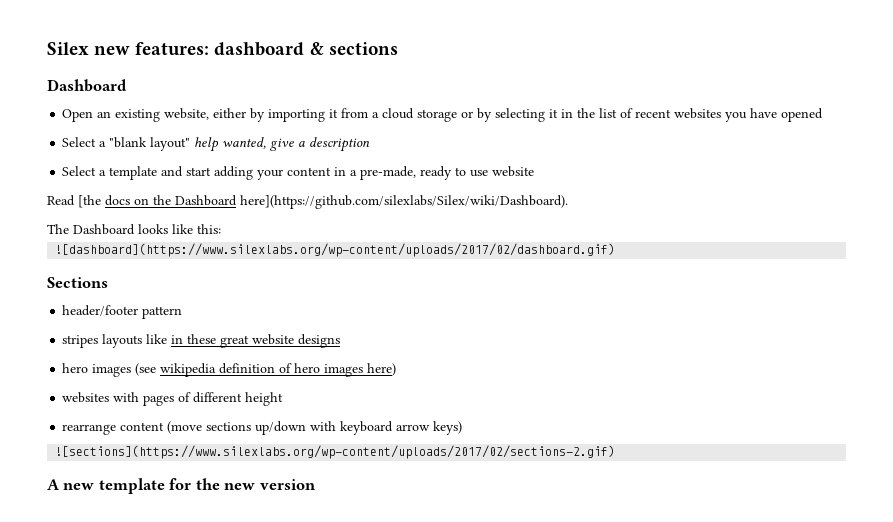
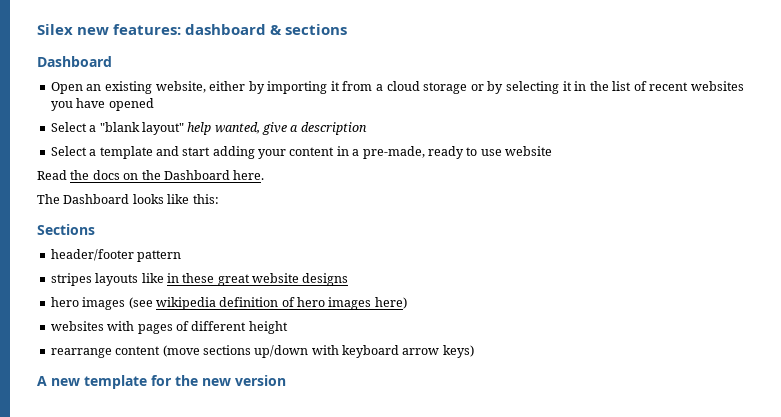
- Read [the docs on the Dashboard here](https://github.com/silexlabs/Silex/wiki/Dashboard).
+ Read the docs on the Dashboard here.
- ![dashboard](https://www.silexlabs.org/wp-content/uploads/2017/02/dashboard.gif)
- ![sections](https://www.silexlabs.org/wp-content/uploads/2017/02/sections-2.gif)

